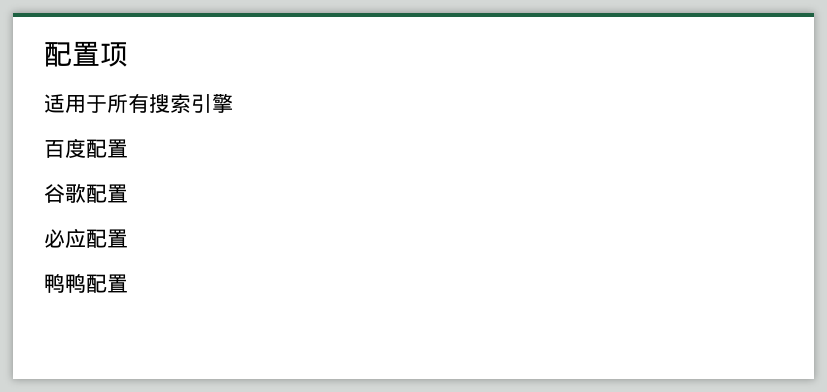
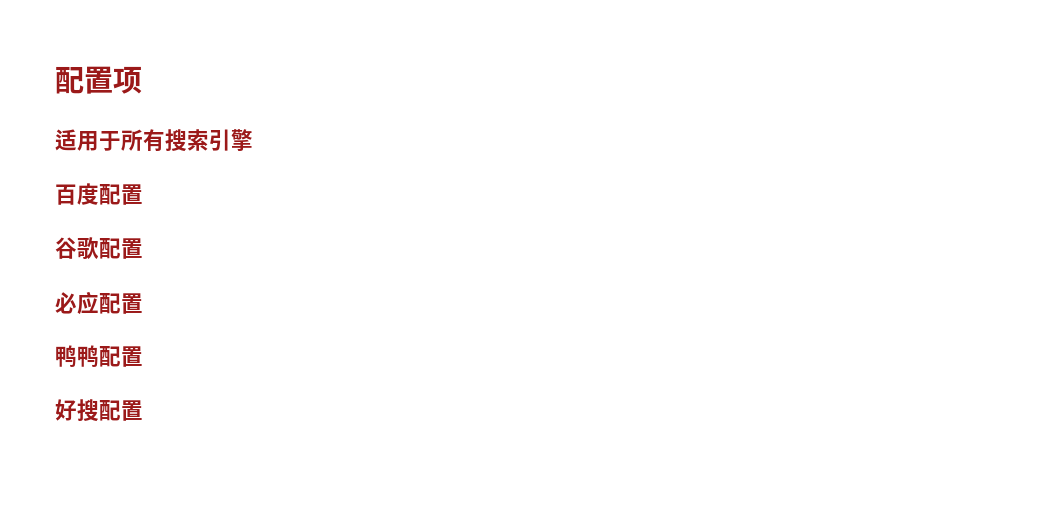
+ 好搜配置

